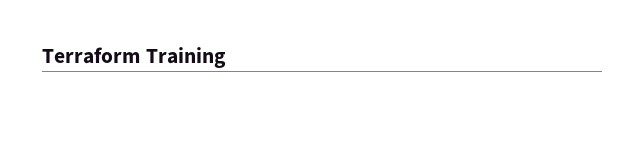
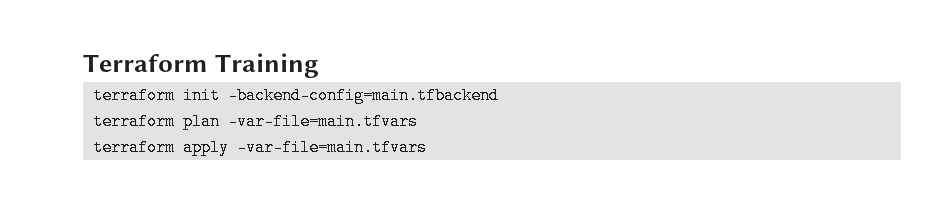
+ terraform init -backend-config=main.tfbackend
+ terraform plan -var-file=main.tfvars
+ terraform apply -var-file=main.tfvars

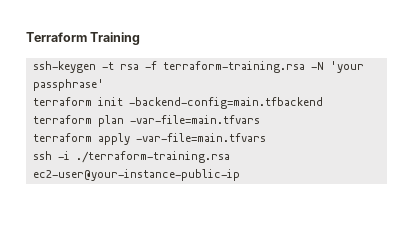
+ ssh-keygen -t rsa -f terraform-training.rsa -N 'your passphrase'
+ ssh -i ./terraform-training.rsa ec2-user@your-instance-public-ip

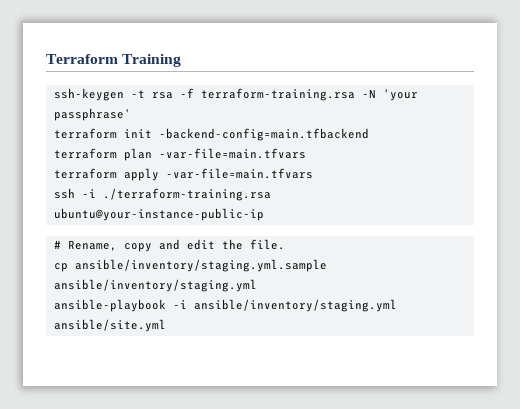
- ssh -i ./terraform-training.rsa ec2-user@your-instance-public-ip
+ ssh -i ./terraform-training.rsa ubuntu@your-instance-public-ip
+ # Rename, copy and edit the file.
+ cp ansible/inventory/staging.yml.sample ansible/inventory/staging.yml
+ ansible-playbook -i ansible/inventory/staging.yml ansible/site.yml

